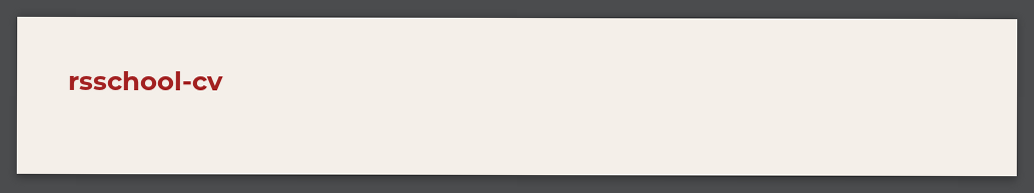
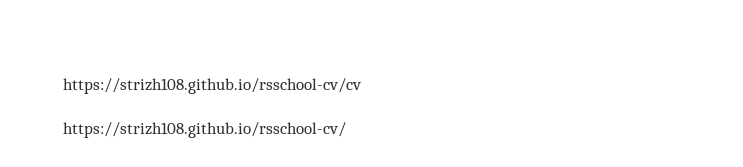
- rsschool-cv
+ https://strizh108.github.io/rsschool-cv/cv
+ https://strizh108.github.io/rsschool-cv/

